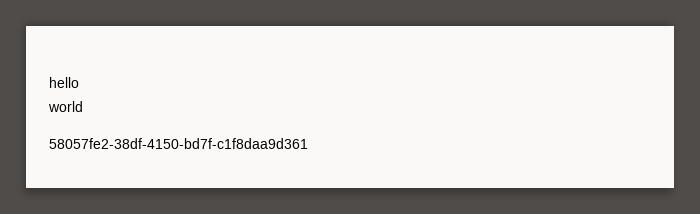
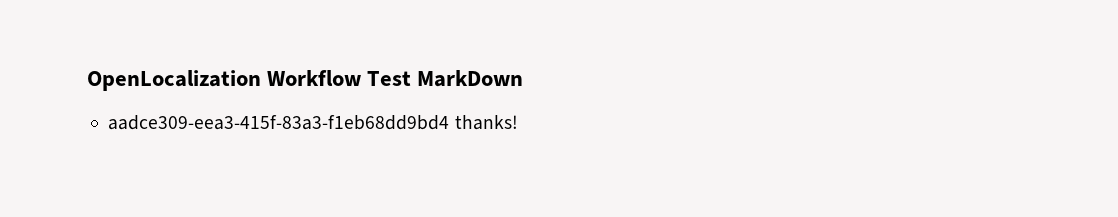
- hello
- world
- 58057fe2-38df-4150-bd7f-c1f8daa9d361
+ OpenLocalization Workflow Test MarkDown
+ aadce309-eea3-415f-83a3-f1eb68dd9bd4 thanks!

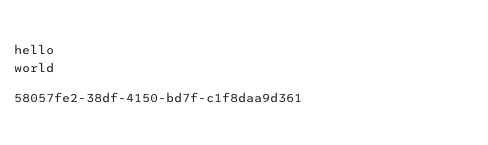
- OpenLocalization Workflow Test MarkDown
- aadce309-eea3-415f-83a3-f1eb68dd9bd4 thanks!
+ hello
+ world
+ 58057fe2-38df-4150-bd7f-c1f8daa9d361

